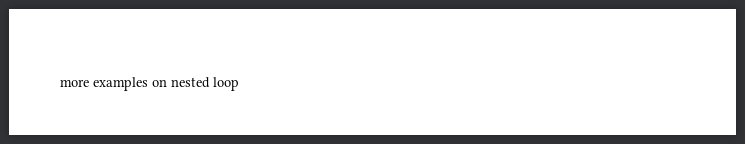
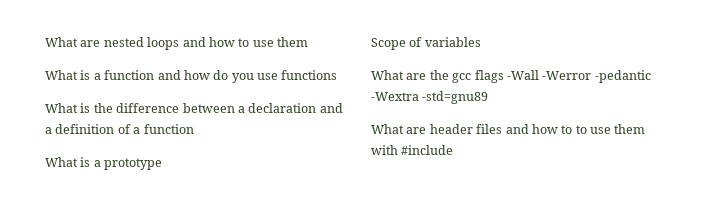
- more examples on nested loop
+ What are nested loops and how to use them
+ What is a function and how do you use functions
+ What is the difference between a declaration and a definition of a function
+ What is a prototype
+ Scope of variables
+ What are the gcc flags -Wall -Werror -pedantic -Wextra -std=gnu89
+ What are header files and how to to use them with #include

